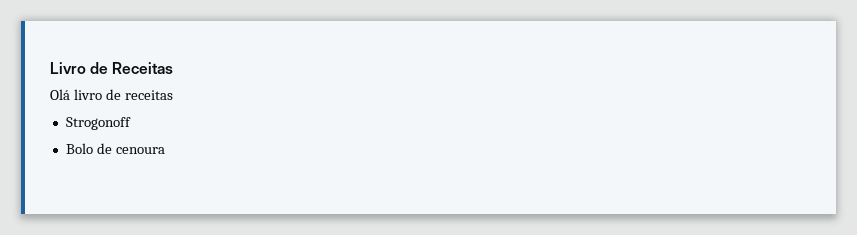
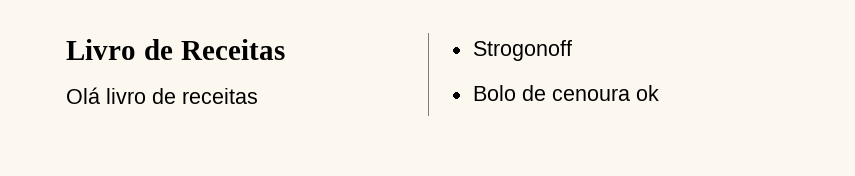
- Bolo de cenoura
+ Bolo de cenoura ok

